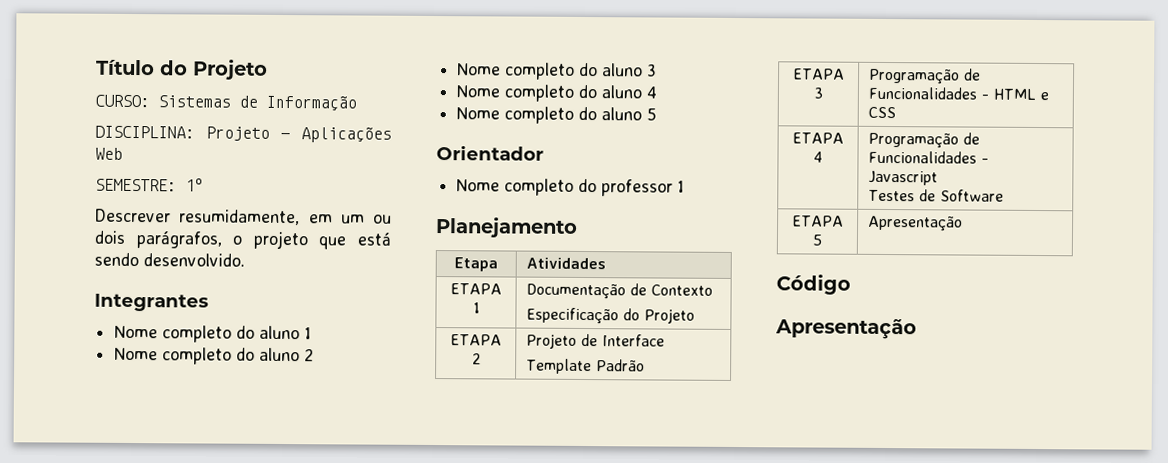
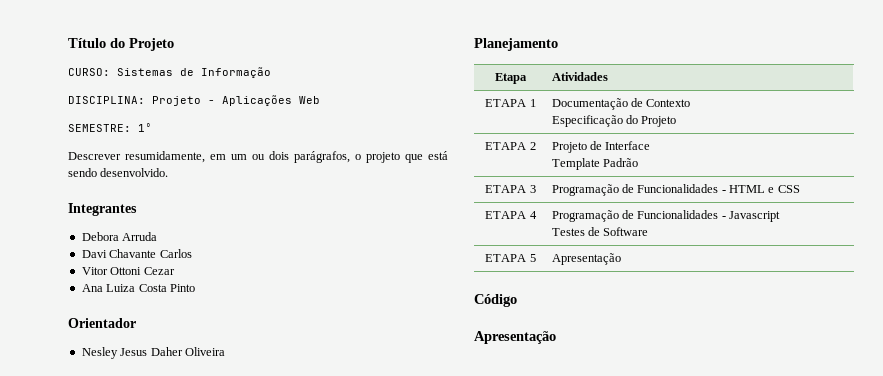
- Nome completo do aluno 1
- Nome completo do aluno 2
- Nome completo do aluno 3
- Nome completo do aluno 4
- Nome completo do aluno 5
+ Debora Arruda
+ Davi Chavante Carlos
+ Vitor Ottoni Cezar
+ Ana Luiza Costa Pinto
  Orientador
- Nome completo do professor 1
+ Nesley Jesus Daher Oliveira

